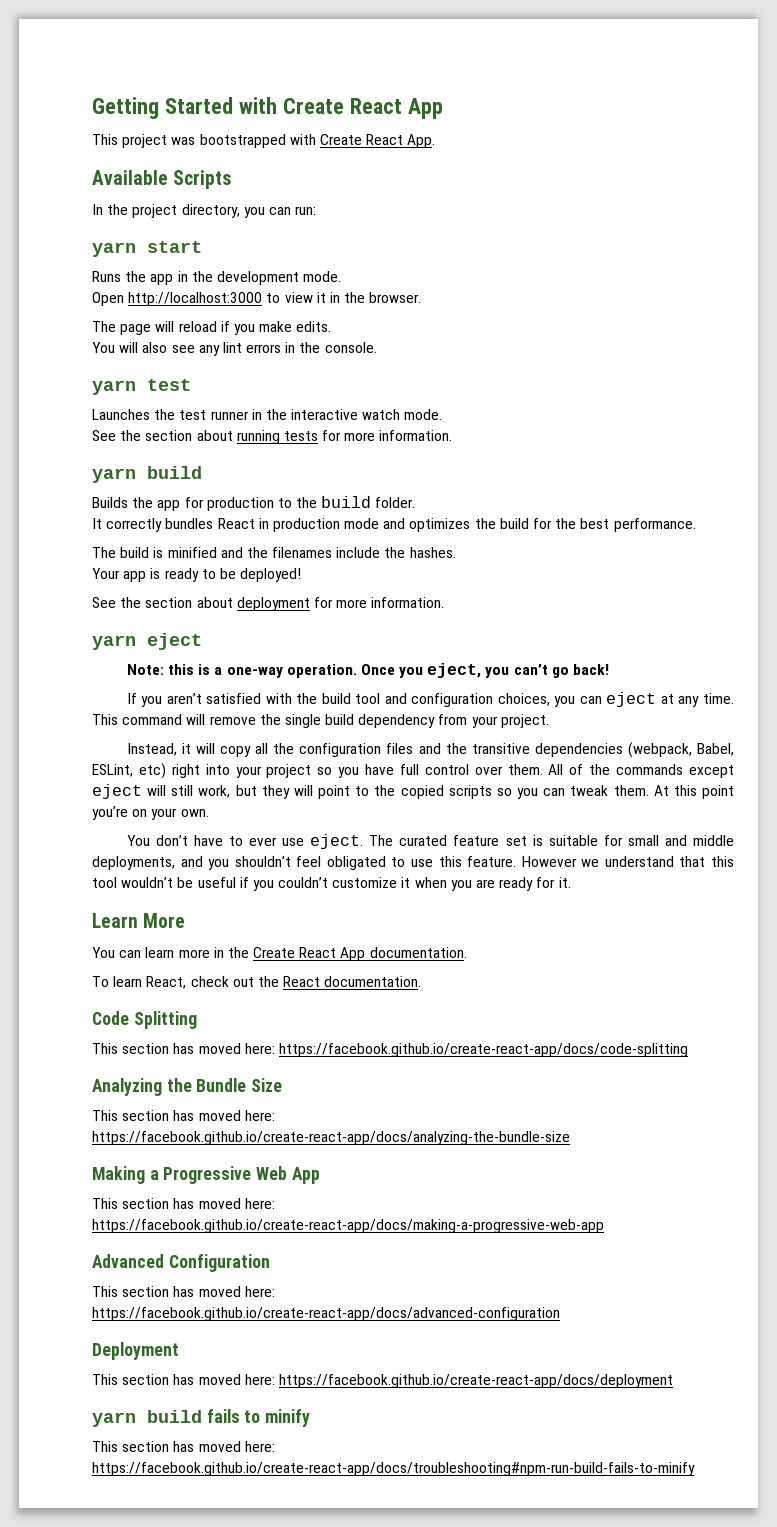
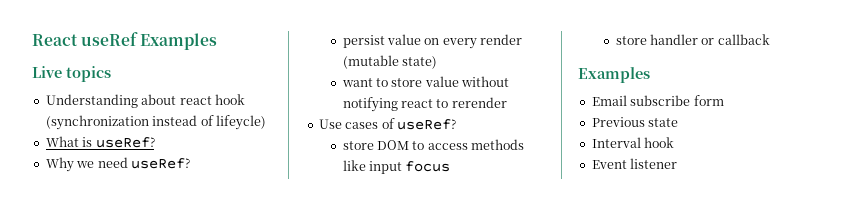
- Getting Started with Create React App
- This project was bootstrapped with Create React App.
- Available Scripts
- In the project directory, you can run:
- yarn start
- Runs the app in the development mode.
- Open http://localhost:3000 to view it in the browser.
- The page will reload if you make edits.
- You will also see any lint errors in the console.
- yarn test
- Launches the test runner in the interactive watch mode.
- See the section about running tests for more information.
- yarn build
- Builds the app for production to the build folder.
- It correctly bundles React in production mode and optimizes the build for the best performance.
- The build is minified and the filenames include the hashes.
- Your app is ready to be deployed!
- See the section about deployment for more information.
- yarn eject
- Note: this is a one-way operation. Once you eject, you can’t go back!
- If you aren’t satisfied with the build tool and configuration choices, you can eject at any time. This command will remove the single build dependency from your project.
- Instead, it will copy all the configuration files and the transitive dependencies (webpack, Babel, ESLint, etc) right into your project so you have full control over them. All of the commands except eject will still work, but they will point to the copied scripts so you can tweak them. At this point you’re on your own.
- You don’t have to ever use eject. The curated feature set is suitable for small and middle deployments, and you shouldn’t feel obligated to use this feature. However we understand that this tool wouldn’t be useful if you couldn’t customize it when you are ready for it.
- Learn More
- You can learn more in the Create React App documentation.
- To learn React, check out the React documentation.
- Code Splitting
- This section has moved here: https://facebook.github.io/create-react-app/docs/code-splitting
- Analyzing the Bundle Size
- This section has moved here: https://facebook.github.io/create-react-app/docs/analyzing-the-bundle-size
- Making a Progressive Web App
- This section has moved here: https://facebook.github.io/create-react-app/docs/making-a-progressive-web-app
- Advanced Configuration
- This section has moved here: https://facebook.github.io/create-react-app/docs/advanced-configuration
- Deployment
- This section has moved here: https://facebook.github.io/create-react-app/docs/deployment
- yarn build fails to minify
- This section has moved here: https://facebook.github.io/create-react-app/docs/troubleshooting#npm-run-build-fails-to-minify
+ React useRef Examples
+ Live topics
+ Understanding about react hook (synchronization instead of lifeycle)
+ What is useRef?
+ Why we need useRef?
+ persist value on every render (mutable state)
+ want to store value without notifying react to rerender
+ Use cases of useRef?
+ store DOM to access methods like input focus
+ store handler or callback
+ Examples
+ Email subscribe form
+ Previous state
+ Interval hook
+ Event listener

